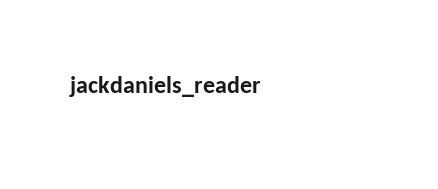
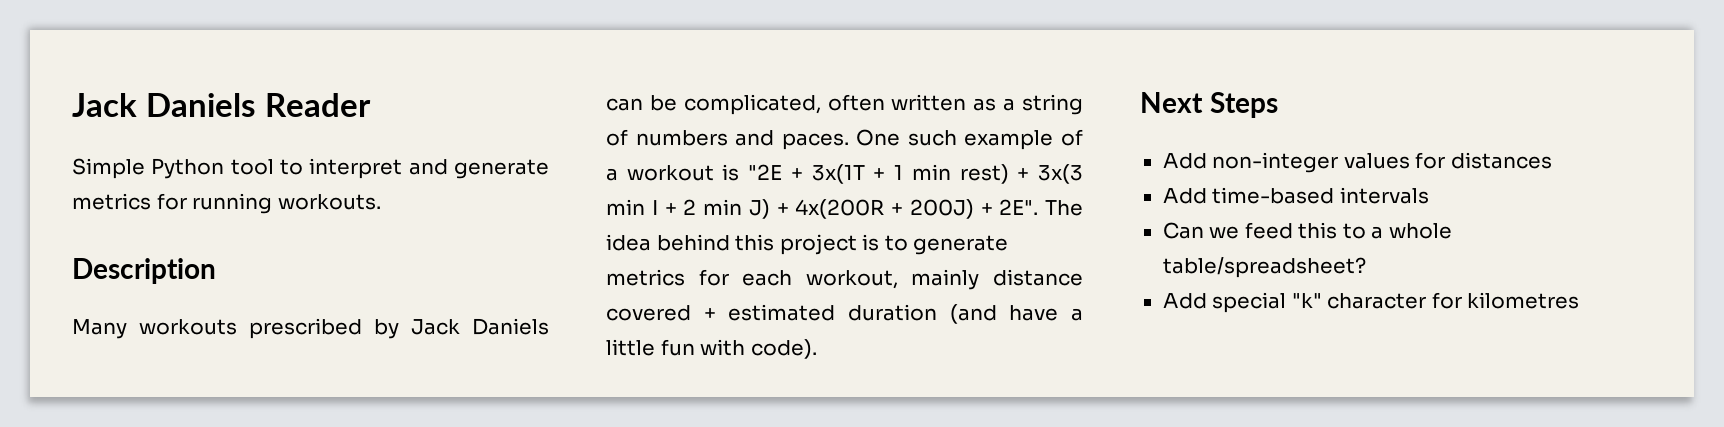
- jackdaniels_reader
+ Jack Daniels Reader
+ Simple Python tool to interpret and generate metrics for running workouts.
+ Description
+ Many workouts prescribed by Jack Daniels can be complicated, often written as a string of numbers and paces. One such example of a workout is "2E + 3x(1T + 1 min rest) + 3x(3 min I + 2 min J) + 4x(200R + 200J) + 2E". The idea behind this project is to generate metrics for each workout, mainly distance covered + estimated duration (and have a little fun with code).
+ Next Steps
+ Add non-integer values for distances
+ Add time-based intervals
+ Can we feed this to a whole table/spreadsheet?
+ Add special "k" character for kilometres

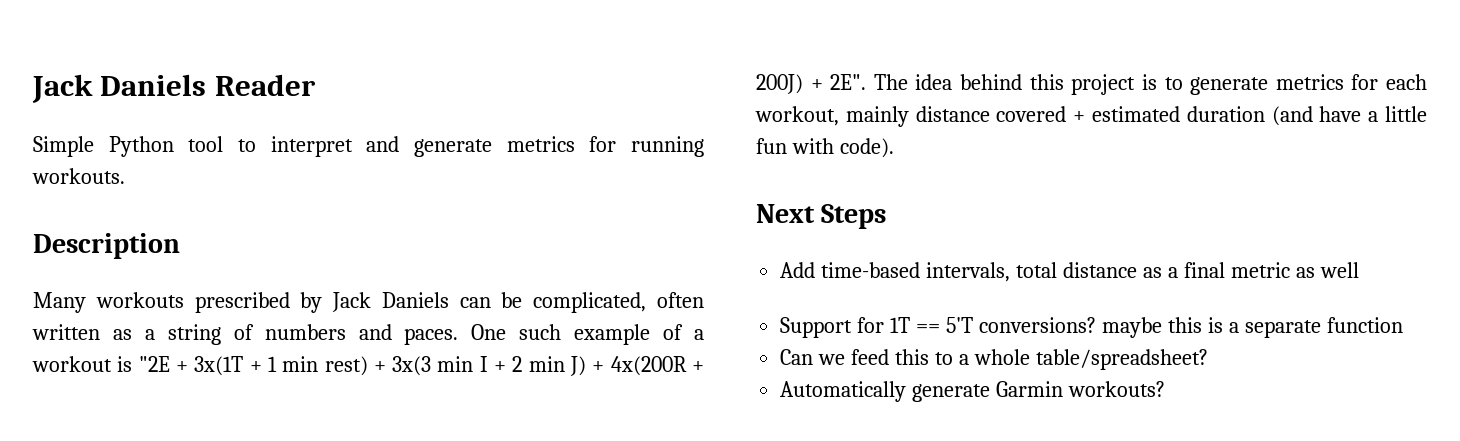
- Add non-integer values for distances
- Add time-based intervals
+ Add time-based intervals, total distance as a final metric as well
+ Support for 1T == 5'T conversions? maybe this is a separate function
- Add special "k" character for kilometres
+ Automatically generate Garmin workouts?

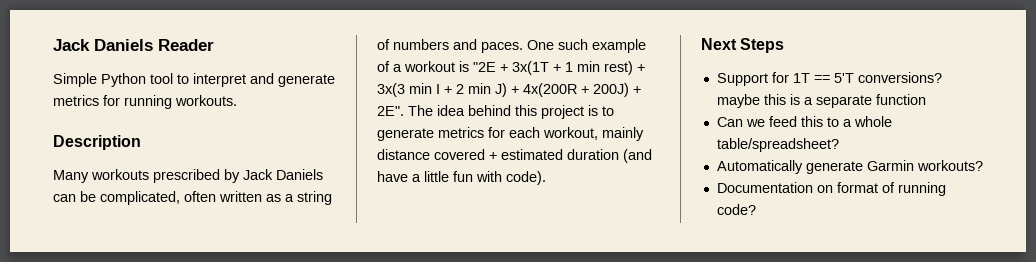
- Add time-based intervals, total distance as a final metric as well
+ Documentation on format of running code?

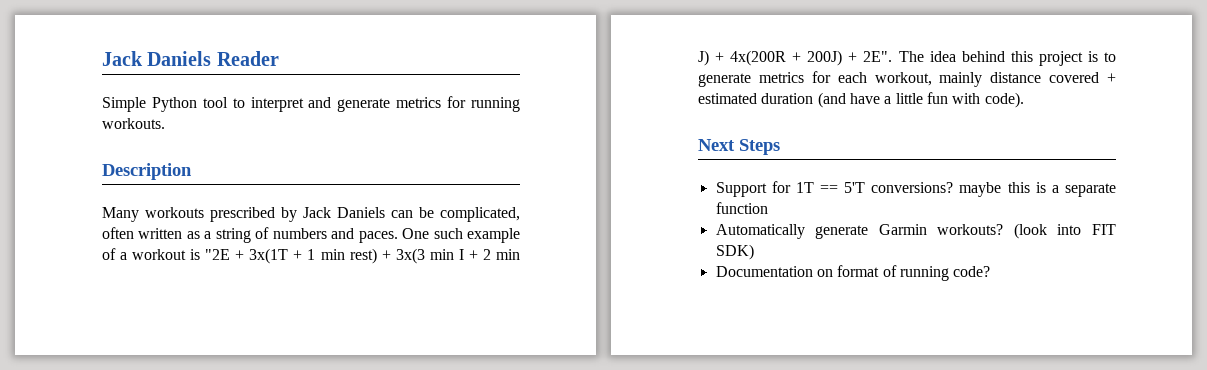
- Can we feed this to a whole table/spreadsheet?
+ (look into FIT SDK)

